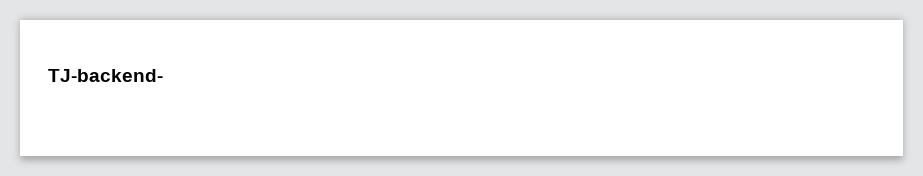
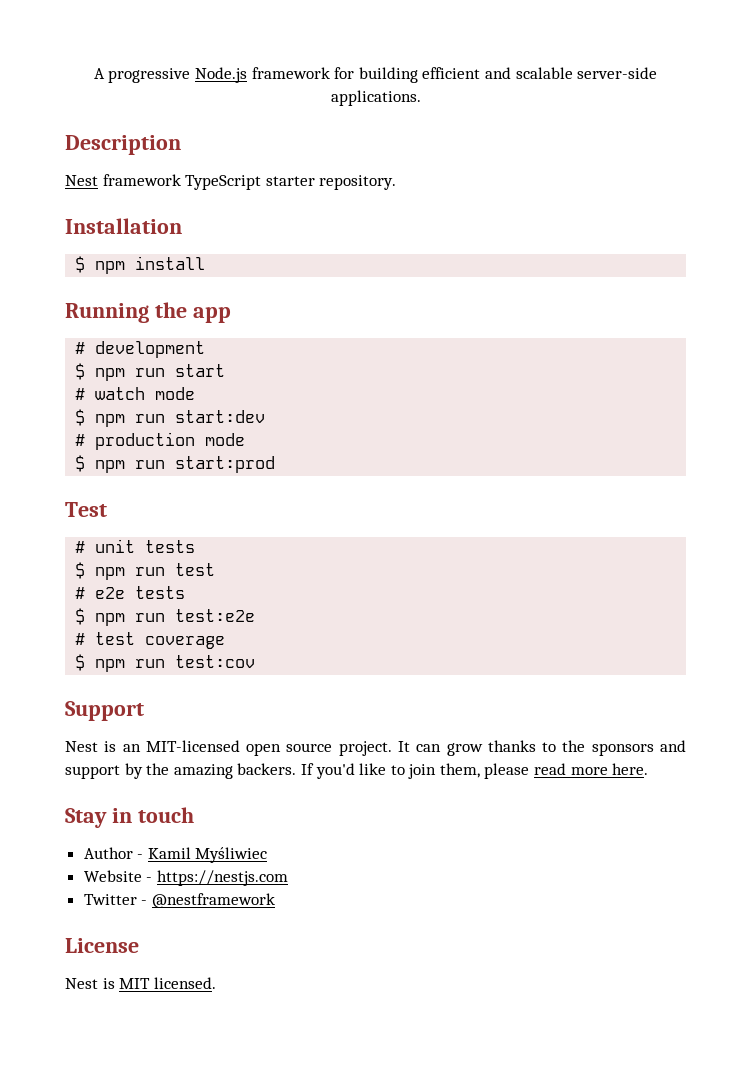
- TJ-backend-
+ A progressive Node.js framework for building efficient and scalable server-side applications.
+ Description
+ Nest framework TypeScript starter repository.
+ Installation
+ $ npm install
+ Running the app
+ # development
+ $ npm run start
+ # watch mode
+ $ npm run start:dev
+ # production mode
+ $ npm run start:prod
+ Test
+ # unit tests
+ $ npm run test
+ # e2e tests
+ $ npm run test:e2e
+ # test coverage
+ $ npm run test:cov
+ Support
+ Nest is an MIT-licensed open source project. It can grow thanks to the sponsors and support by the amazing backers. If you'd like to join them, please read more here.
+ Stay in touch
+ Author - Kamil Myśliwiec
+ Website - https://nestjs.com
+ Twitter - @nestframework
+ License
+ Nest is MIT licensed.

